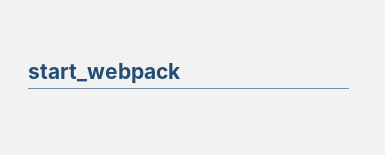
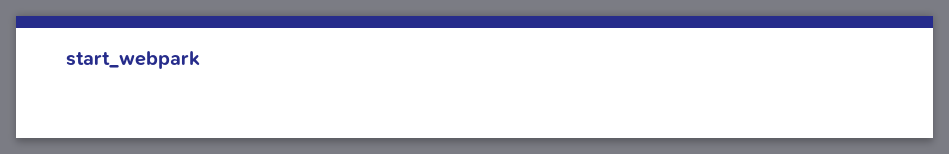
- start_webpack
+ start_webpark

